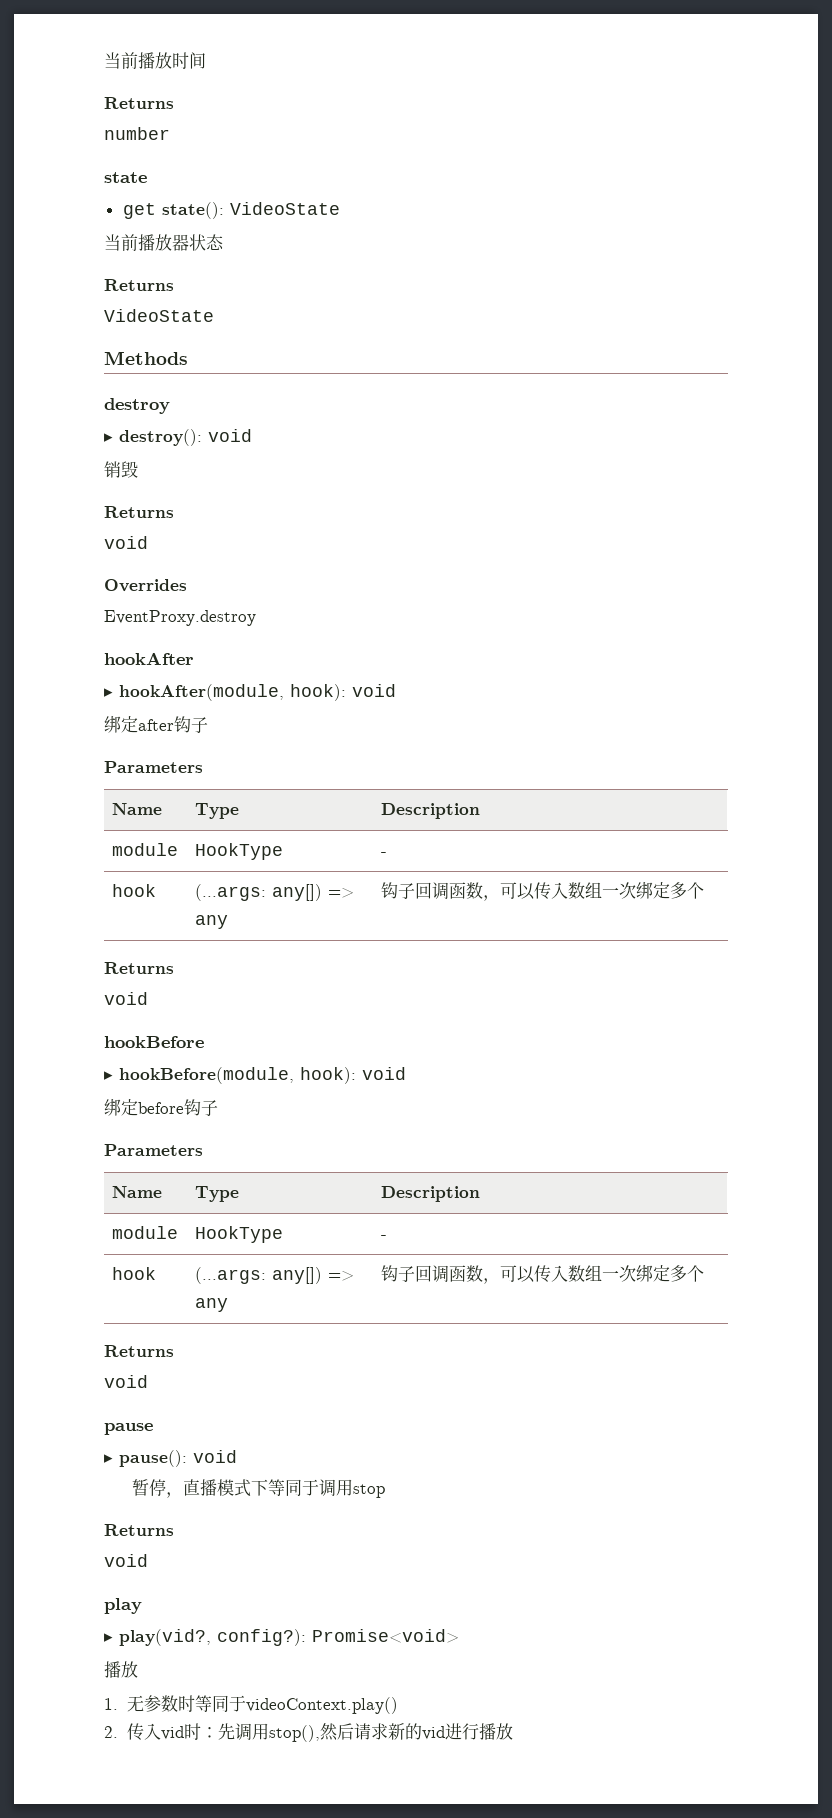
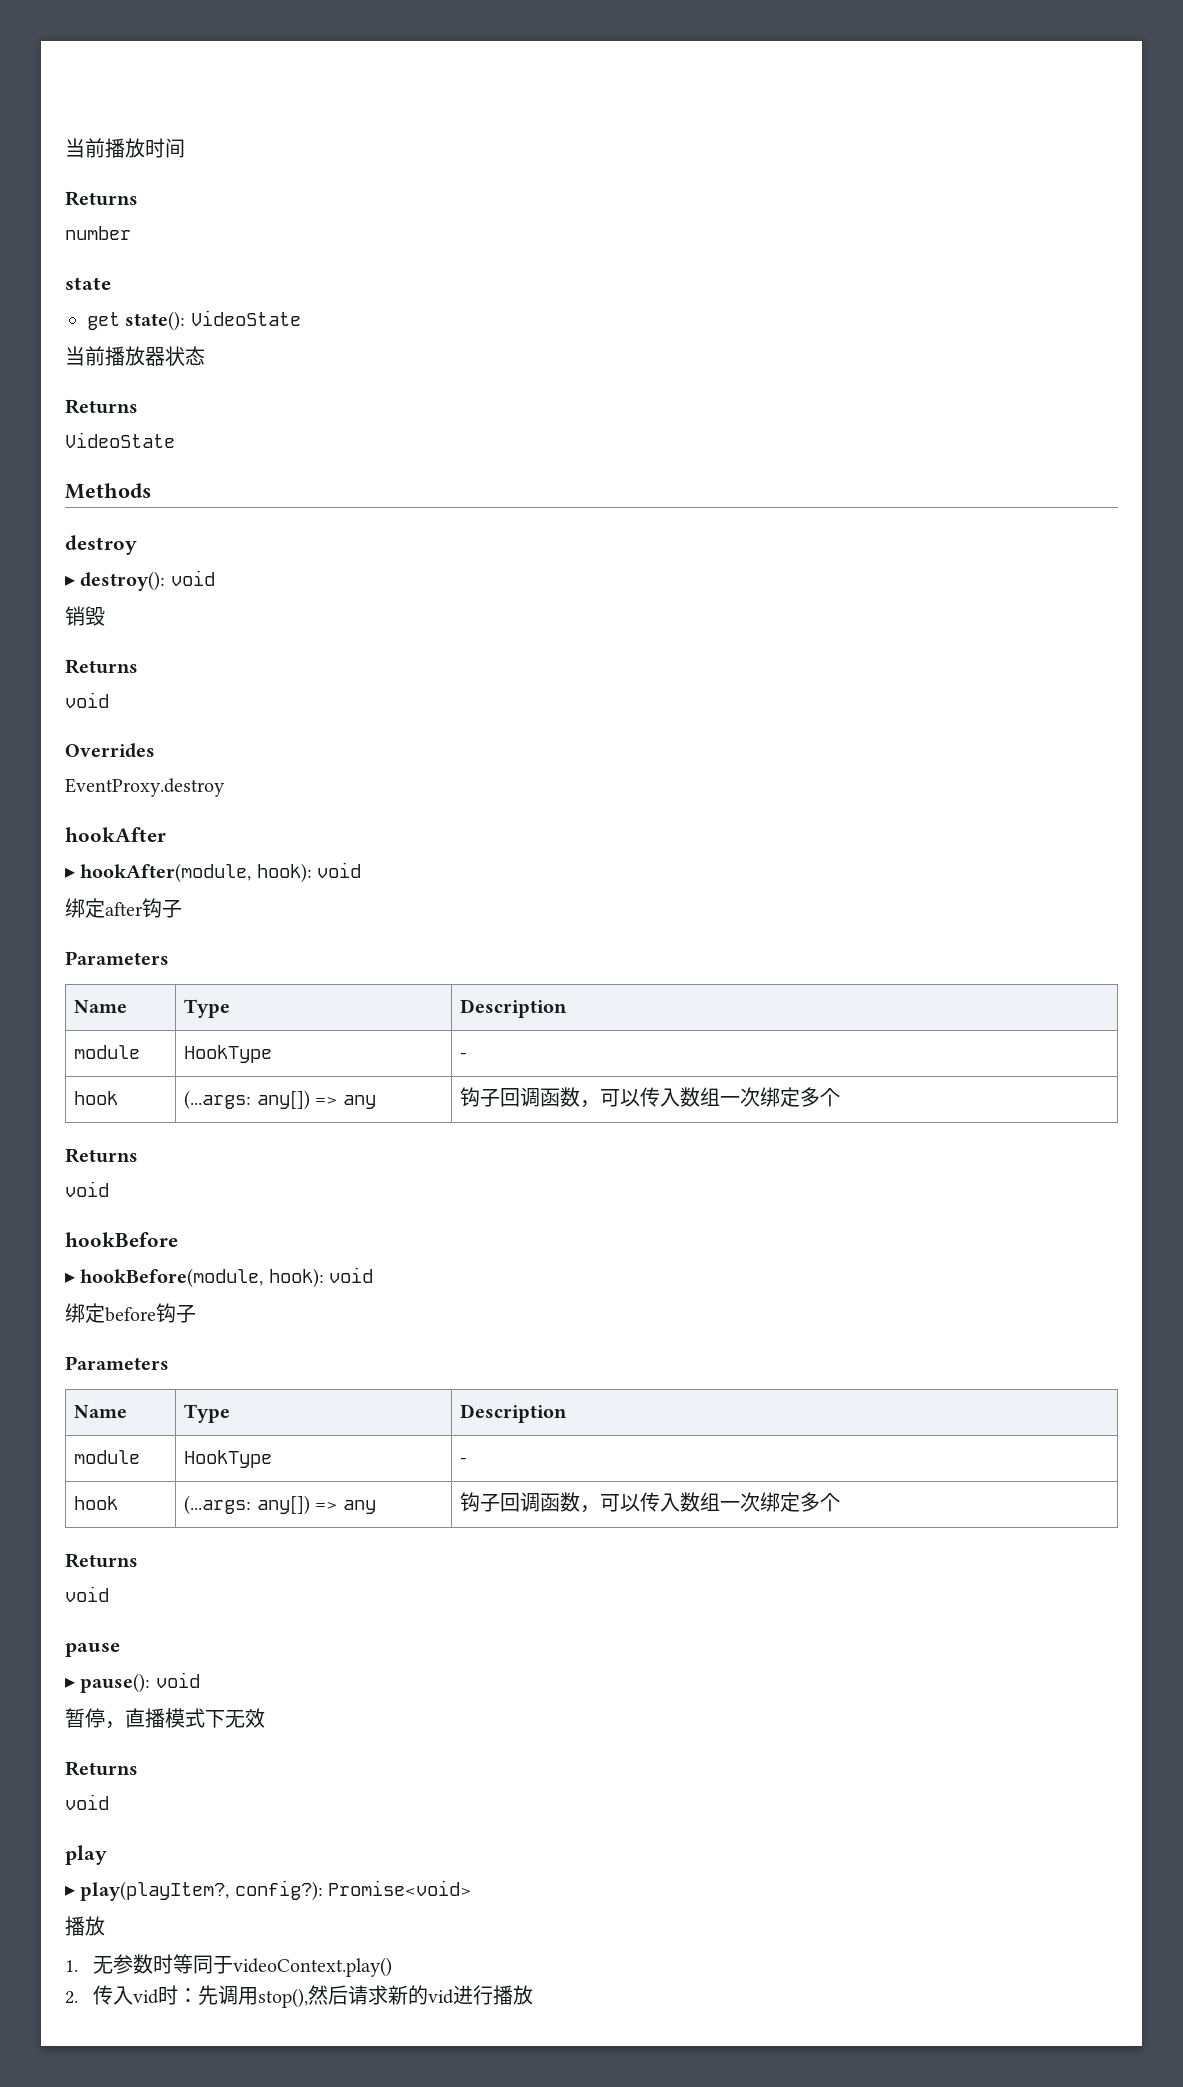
- 暂停，直播模式下等同于调用stop
+ 暂停，直播模式下无效
- ▸ play(vid?, config?): Promise<void>
+ ▸ play(playItem?, config?): Promise<void>

